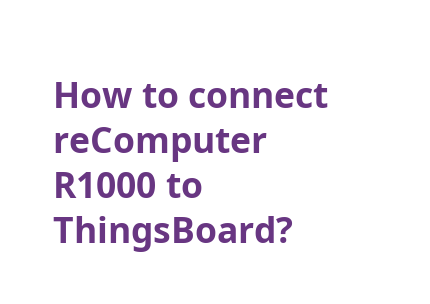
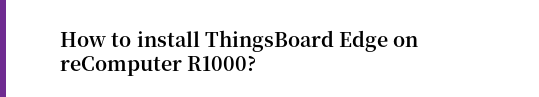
- How to connect reComputer R1000 to ThingsBoard?
+ How to install ThingsBoard Edge on reComputer R1000?

